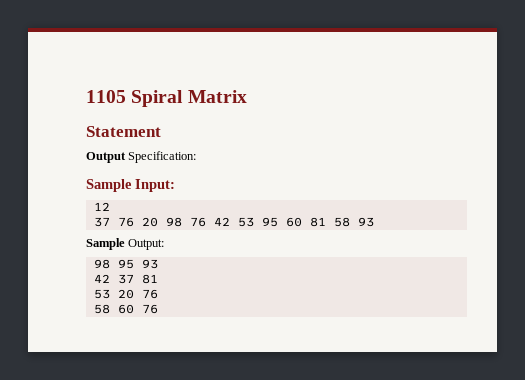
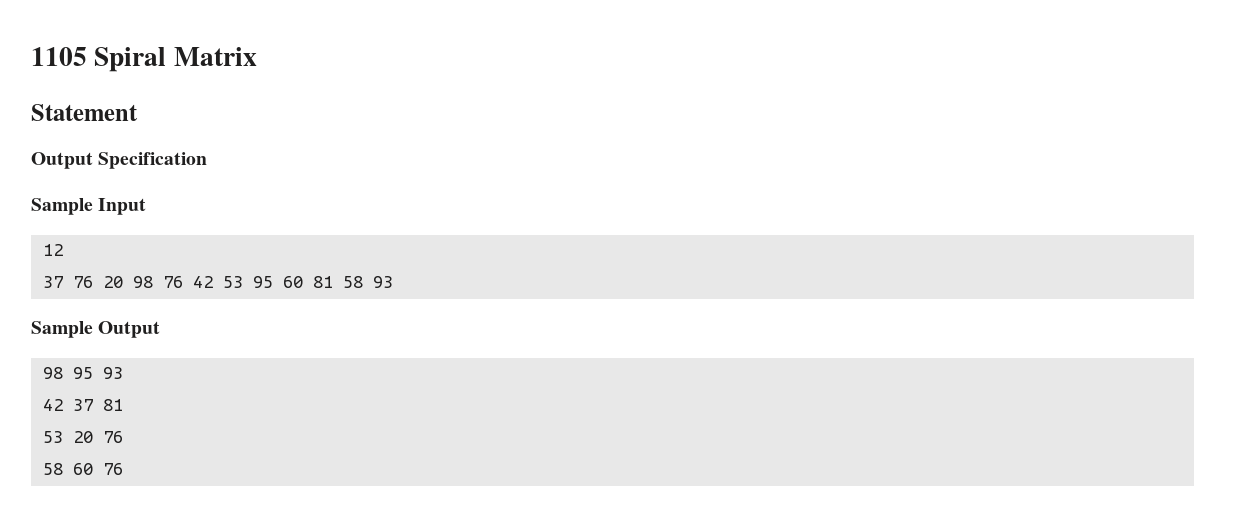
- Output Specification:
- Sample Input:
+ Output Specification
+ Sample Input
- Sample Output:
+ Sample Output

